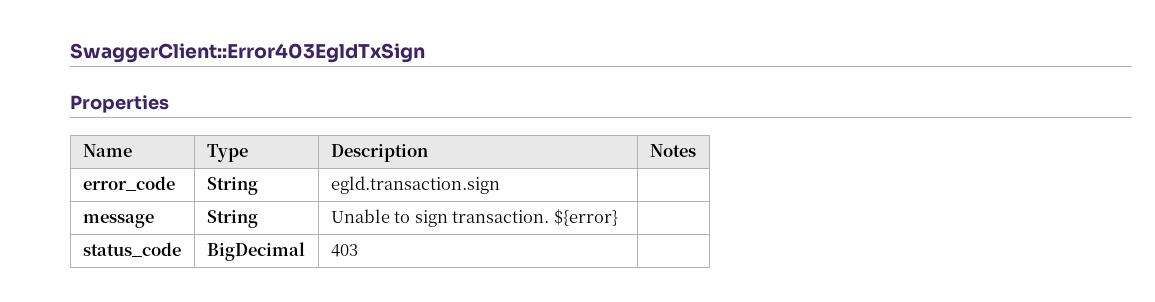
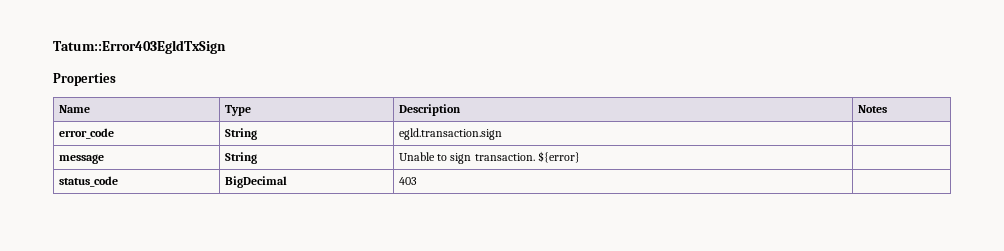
- SwaggerClient::Error403EgldTxSign
+ Tatum::Error403EgldTxSign

